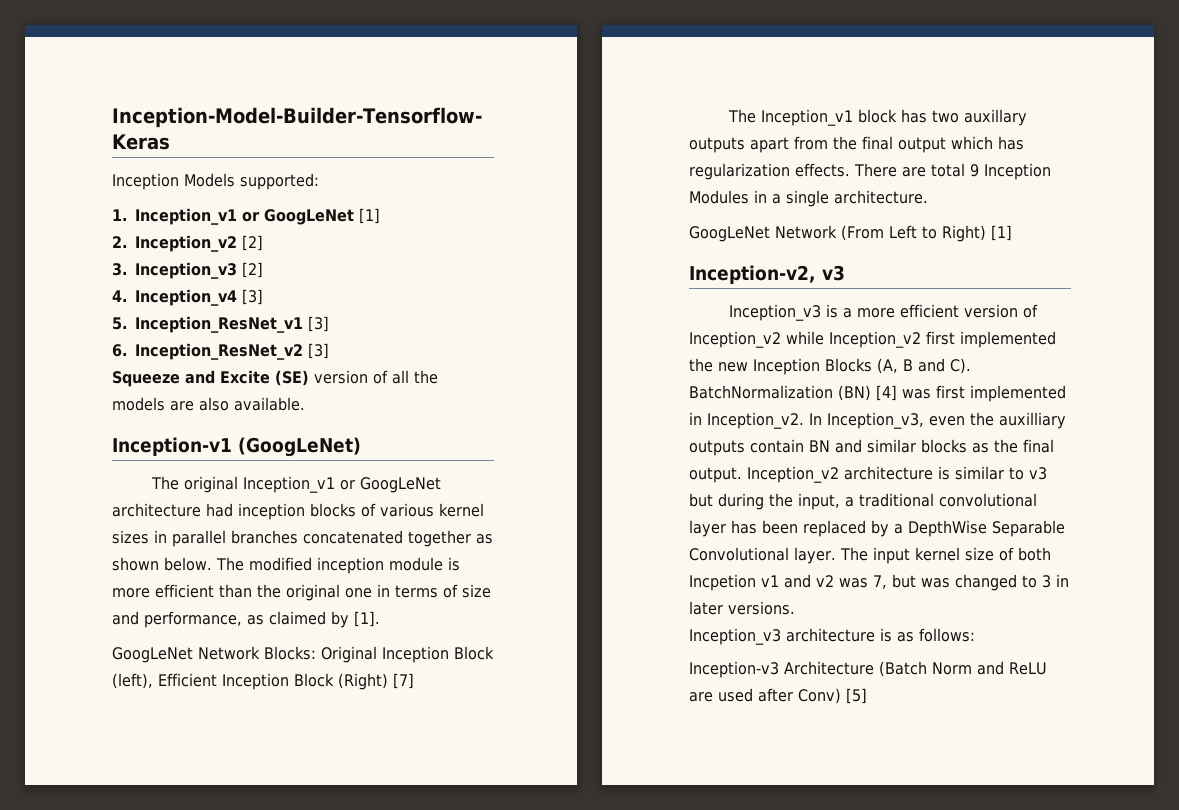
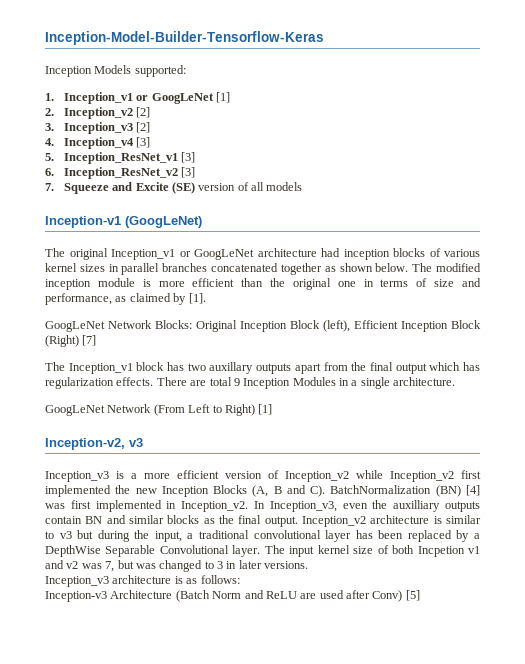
- Squeeze and Excite (SE) version of all the models are also available.
+ 7. Squeeze and Excite (SE) version of all models

